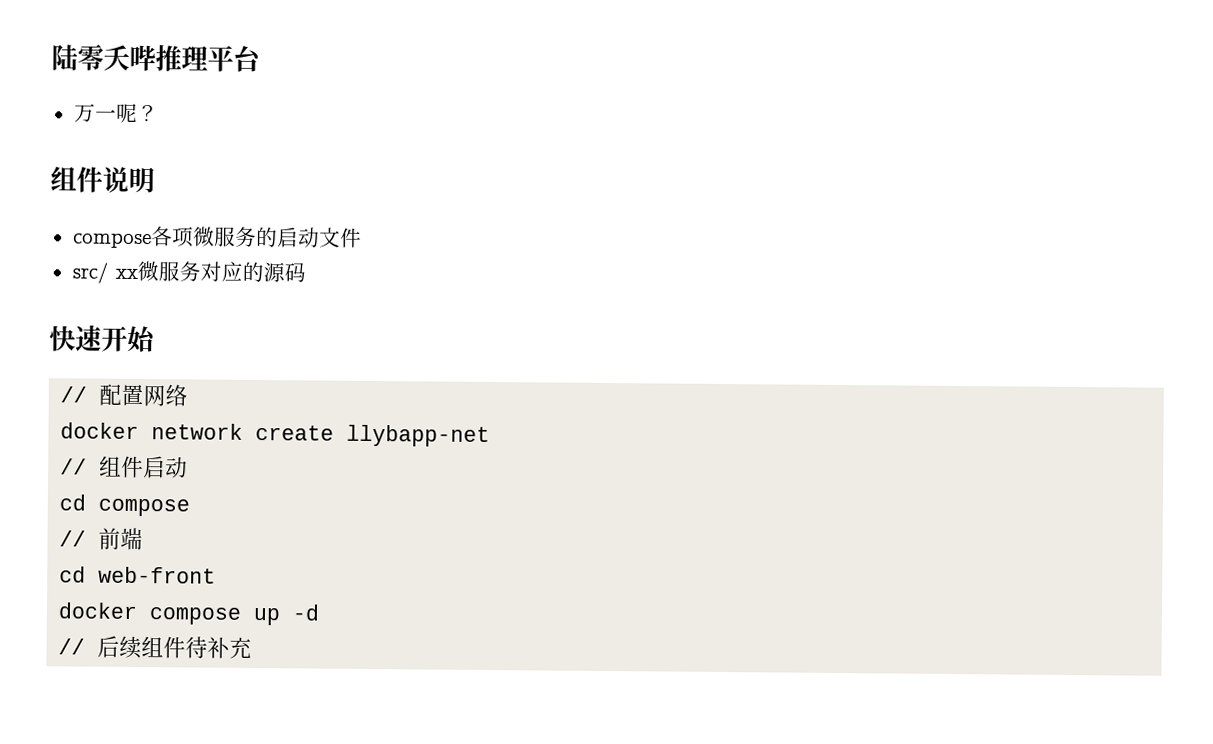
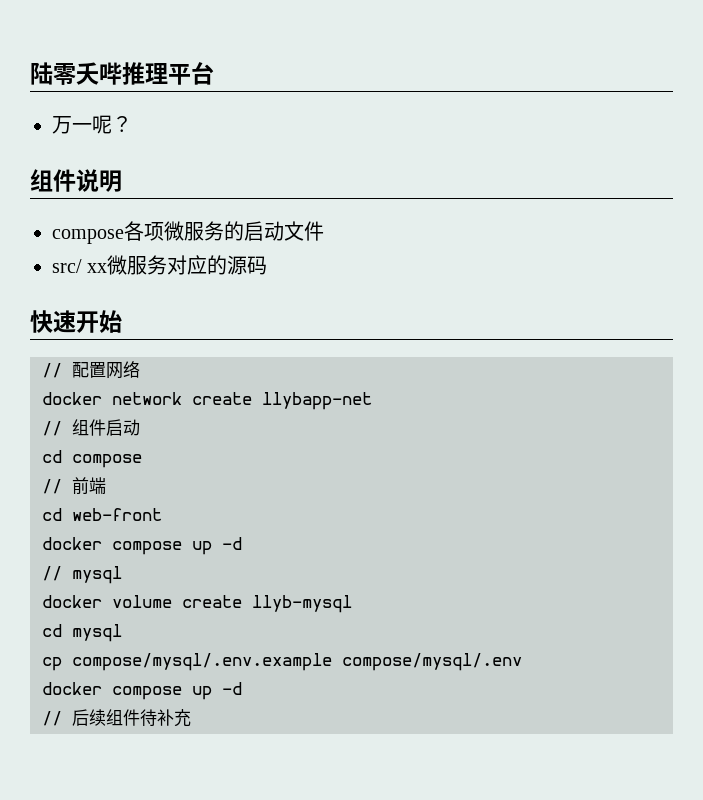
+ // mysql
+ docker volume create llyb-mysql
+ cd mysql
+ cp compose/mysql/.env.example compose/mysql/.env
+ docker compose up -d

